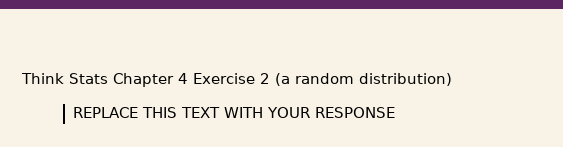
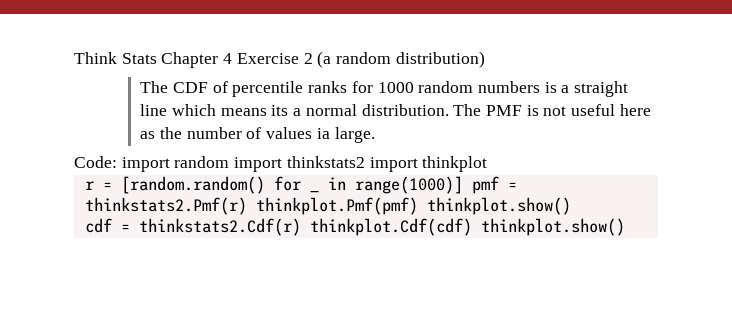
- REPLACE THIS TEXT WITH YOUR RESPONSE
+ The CDF of percentile ranks for 1000 random numbers is a straight line which means its a normal distribution. The PMF is not useful here as the number of values ia large.
+ Code: import random import thinkstats2 import thinkplot
+ r = [random.random() for _ in range(1000)] pmf = thinkstats2.Pmf(r) thinkplot.Pmf(pmf) thinkplot.show()
+ cdf = thinkstats2.Cdf(r) thinkplot.Cdf(cdf) thinkplot.show()

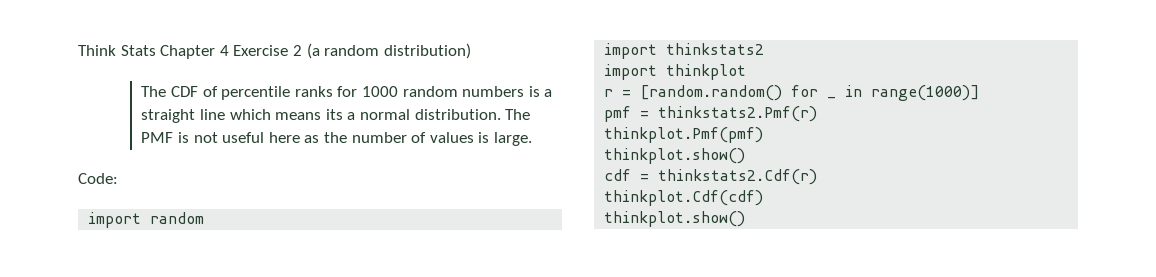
- The PMF is not useful here as the number of values ia large.
+ The PMF is not useful here as the number of values is large.
- Code: import random import thinkstats2 import thinkplot
+ Code:
+ import random
+ import thinkstats2
+ import thinkplot
- r = [random.random() for _ in range(1000)] pmf = thinkstats2.Pmf(r) thinkplot.Pmf(pmf) thinkplot.show()
+ r = [random.random() for _ in range(1000)]
+ pmf = thinkstats2.Pmf(r)
+ thinkplot.Pmf(pmf)
+ thinkplot.show()
- cdf = thinkstats2.Cdf(r) thinkplot.Cdf(cdf) thinkplot.show()
+ cdf = thinkstats2.Cdf(r)
+ thinkplot.Cdf(cdf)
+ thinkplot.show()

